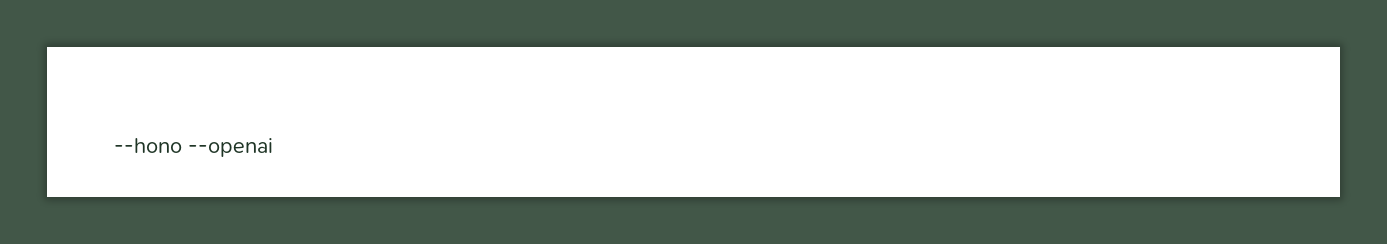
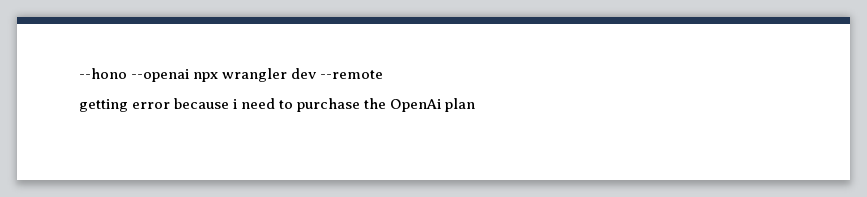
- --hono --openai
+ --hono --openai npx wrangler dev --remote
+ getting error because i need to purchase the OpenAi plan

